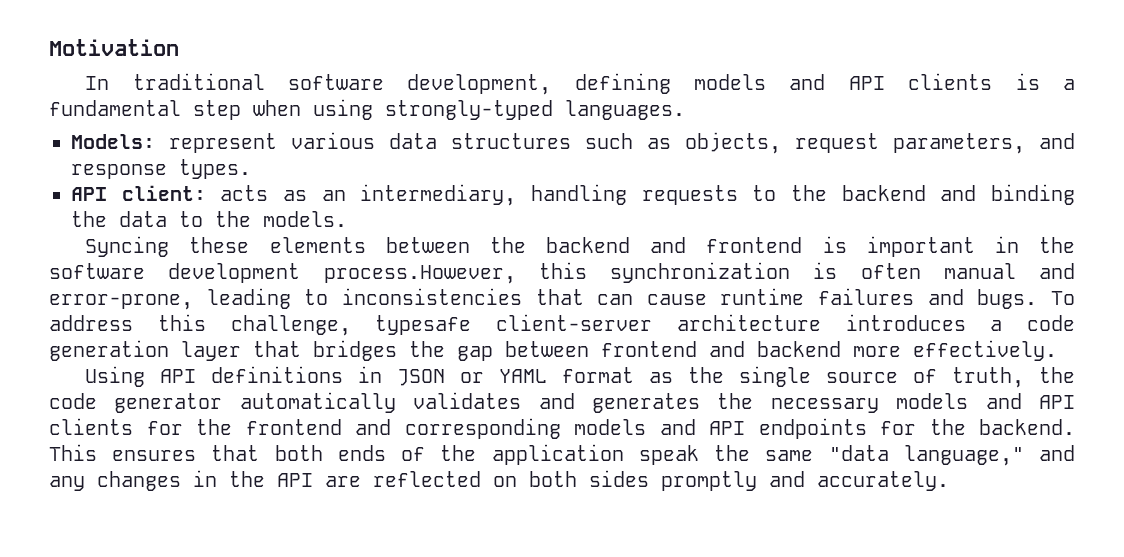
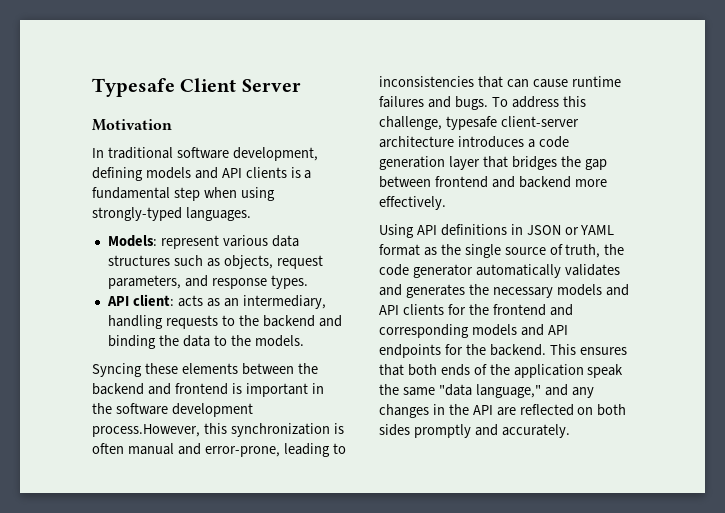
+ Typesafe Client Server

